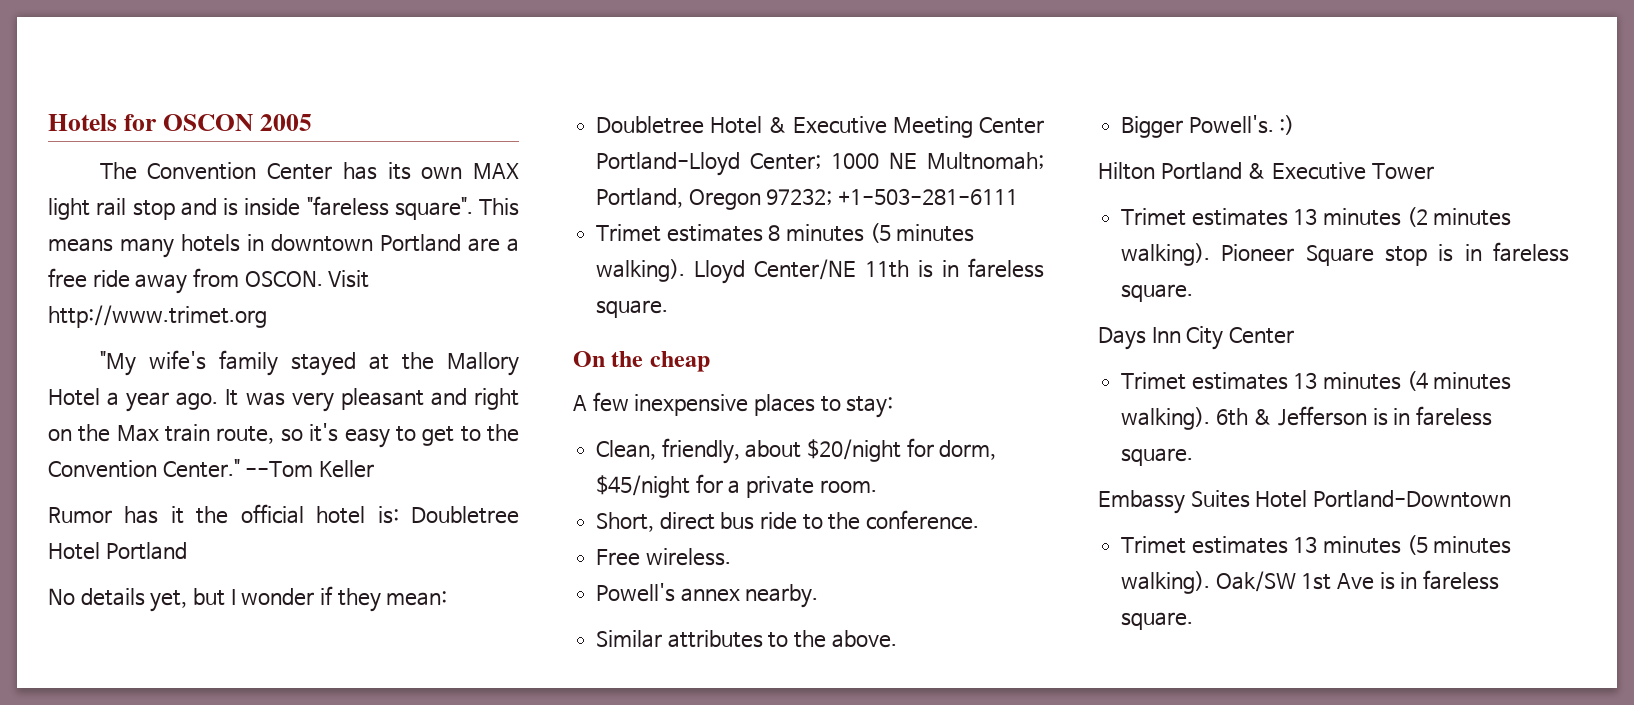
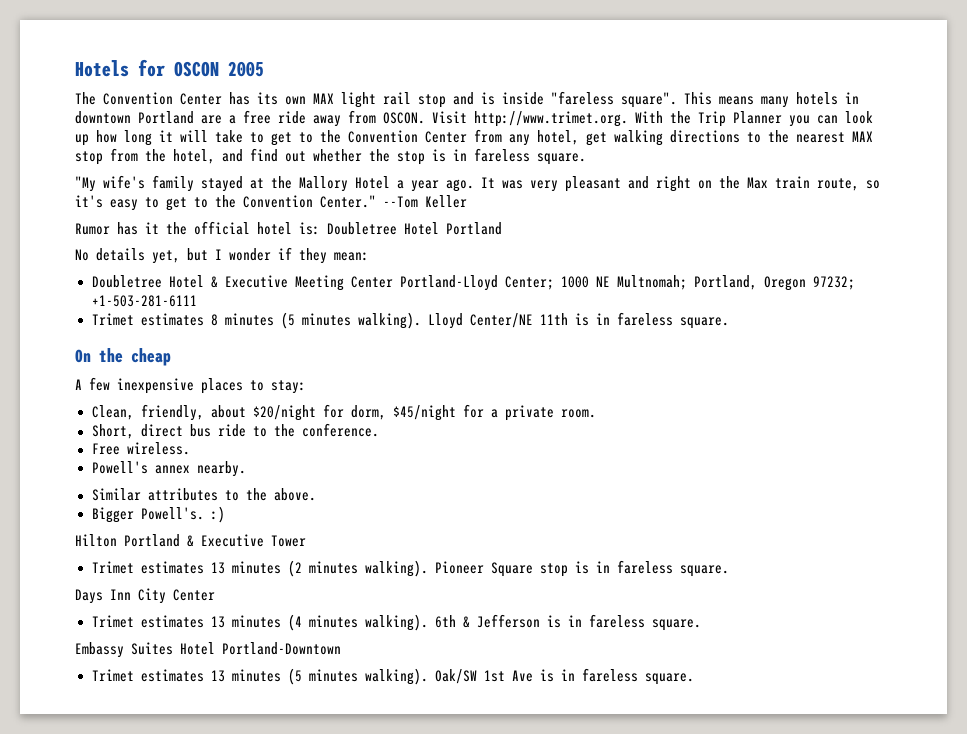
- Visit http://www.trimet.org
+ Visit http://www.trimet.org. With the Trip Planner you can look up how long it will take to get to the Convention Center from any hotel, get walking directions to the nearest MAX stop from the hotel, and find out whether the stop is in fareless square.

